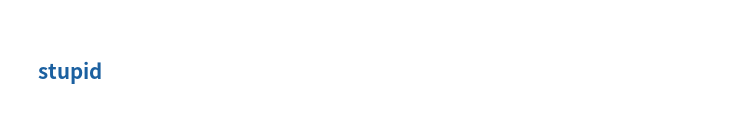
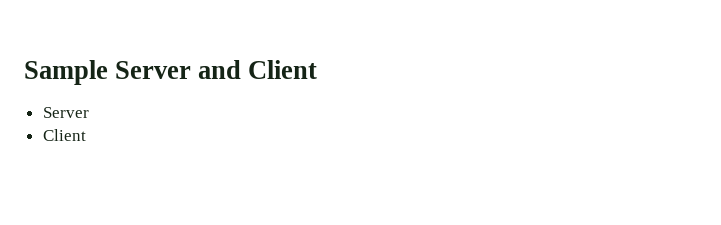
- stupid
+ Sample Server and Client
+ Server
+ Client

